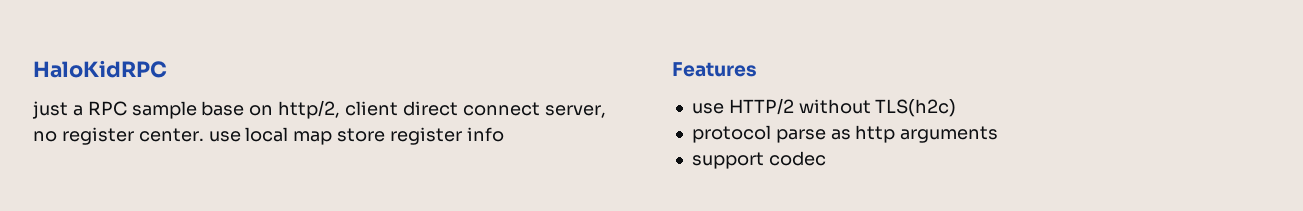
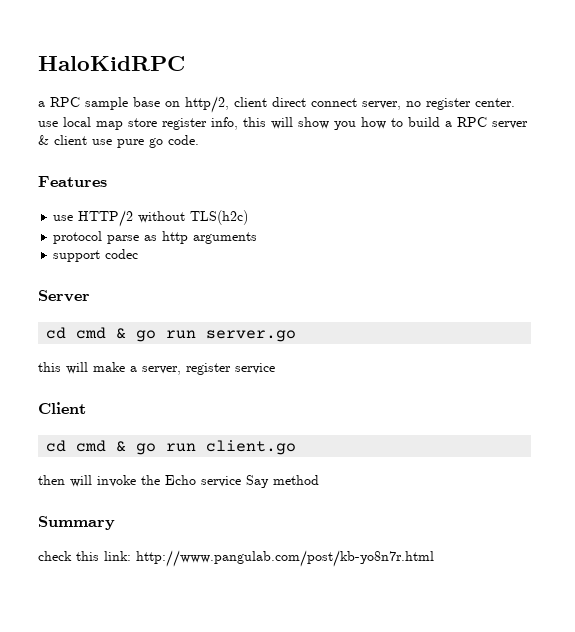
- just a RPC sample base on http/2, client direct connect server, no register center. use local map store register info
+ a RPC sample base on http/2, client direct connect server, no register center. use local map store register info, this will show you how to build a RPC server & client use pure go code.
+ Server
+ cd cmd & go run server.go
+ this will make a server, register service
+ Client
+ cd cmd & go run client.go
+ then will invoke the Echo service Say method
+ Summary
+ check this link: http://www.pangulab.com/post/kb-yo8n7r.html

